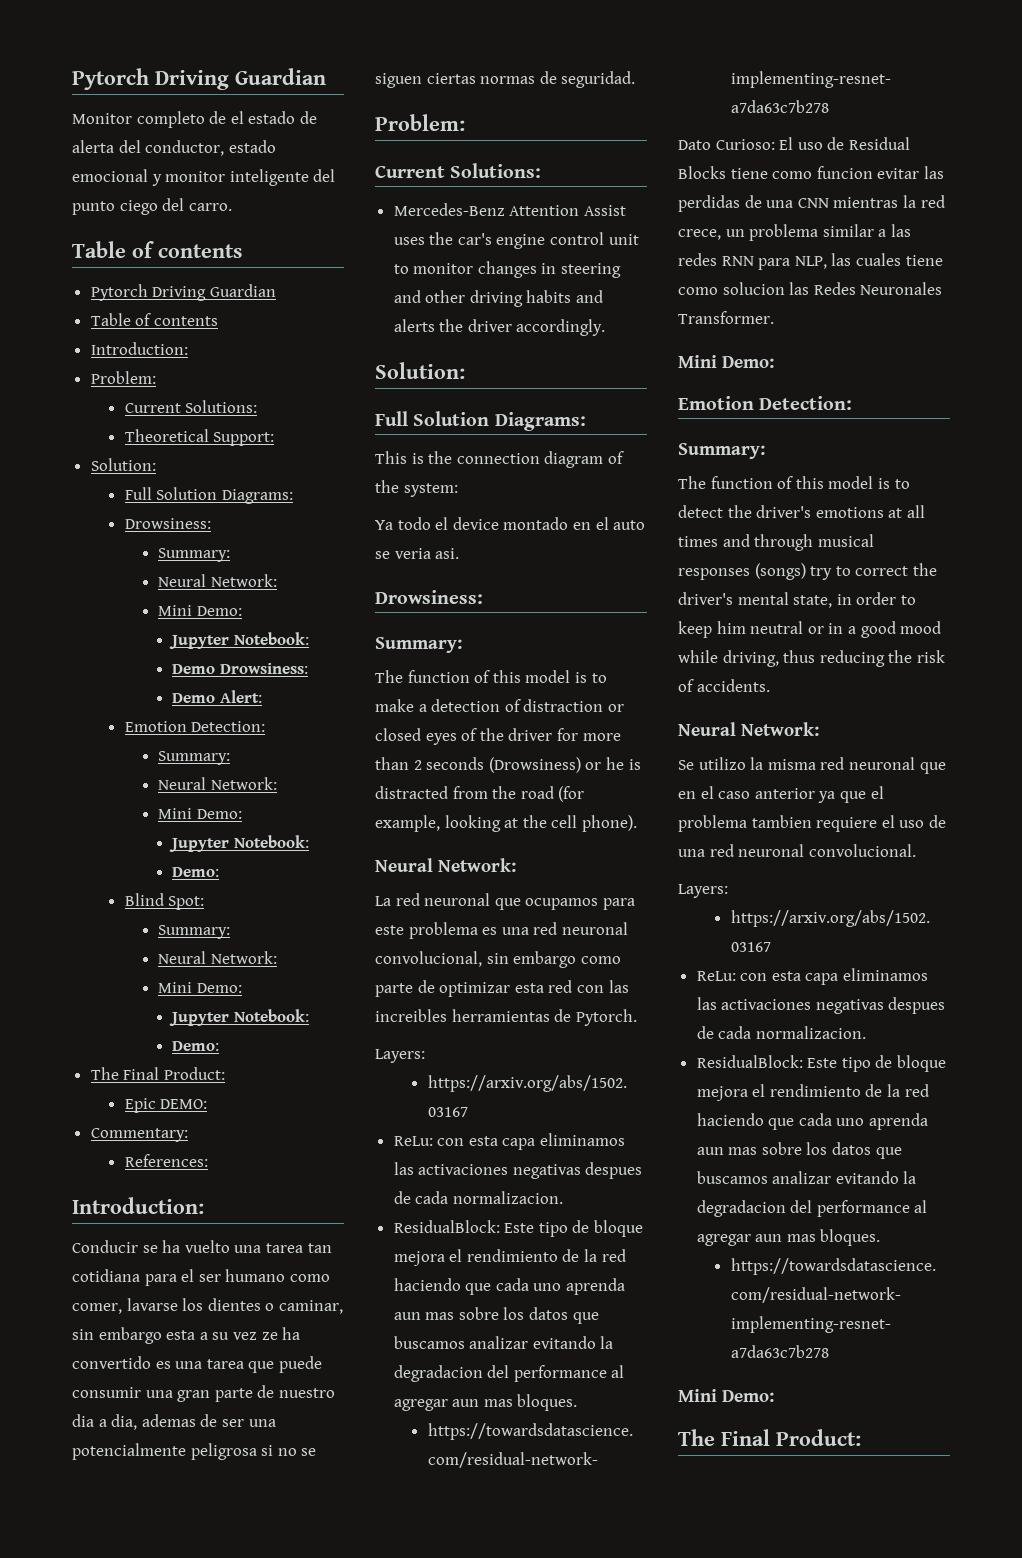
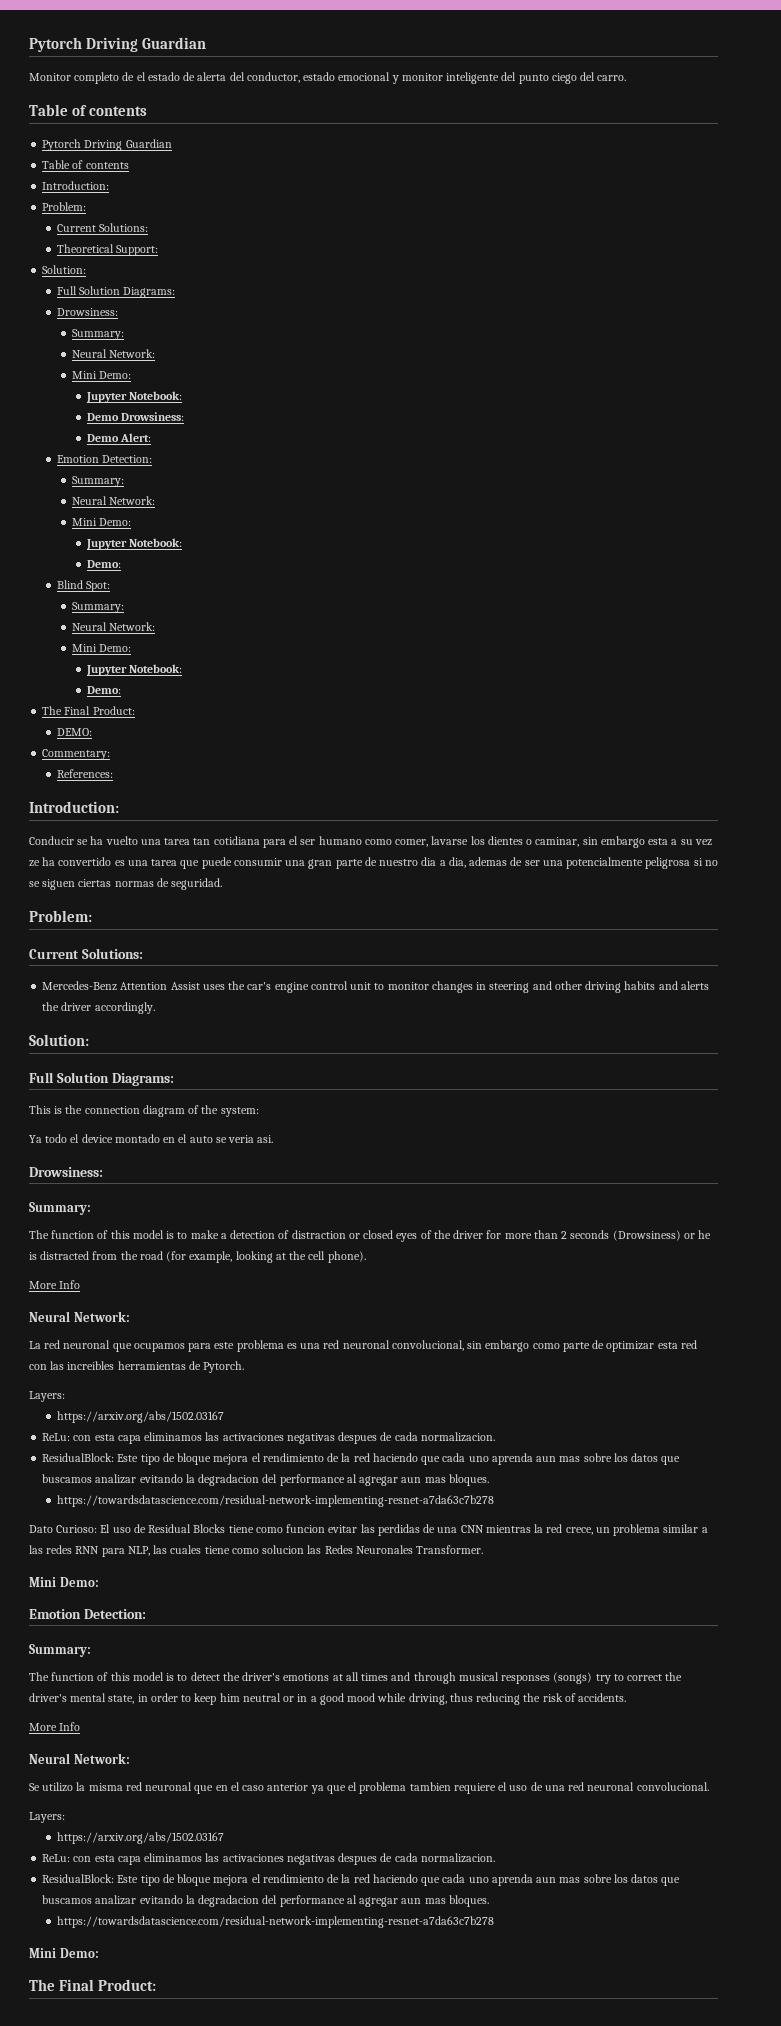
- Epic DEMO:
+ DEMO:
  The function of this model is to make a detection of distraction or closed eyes of the driver for more than 2 seconds (Drowsiness) or he is distracted from the road (for example, looking at the cell phone).
+ More Info
  The function of this model is to detect the driver's emotions at all times and through musical responses (songs) try to correct the driver's mental state, in order to keep him neutral or in a good mood while driving, thus reducing the risk of accidents.
+ More Info

